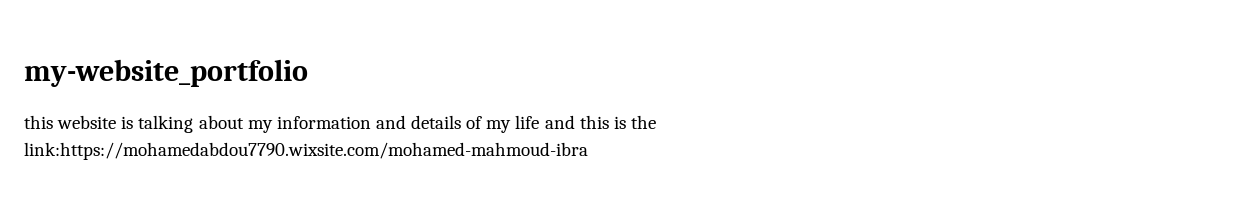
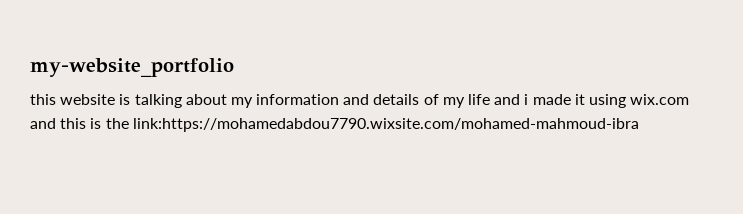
- this website is talking about my information and details of my life and this is the link:https://mohamedabdou7790.wixsite.com/mohamed-mahmoud-ibra
+ this website is talking about my information and details of my life and i made it using wix.com and this is the link:https://mohamedabdou7790.wixsite.com/mohamed-mahmoud-ibra

